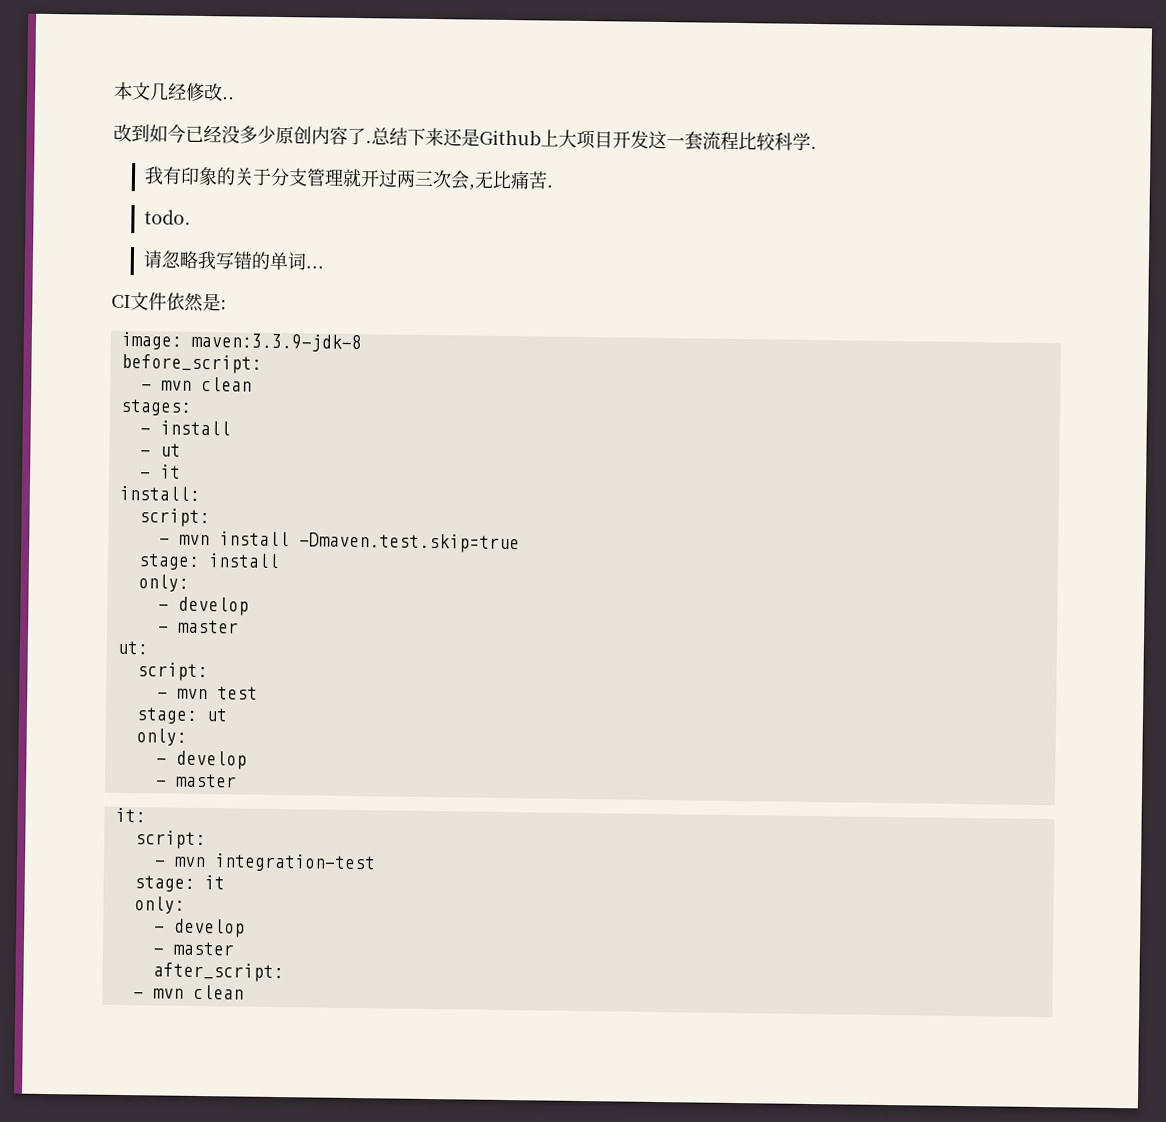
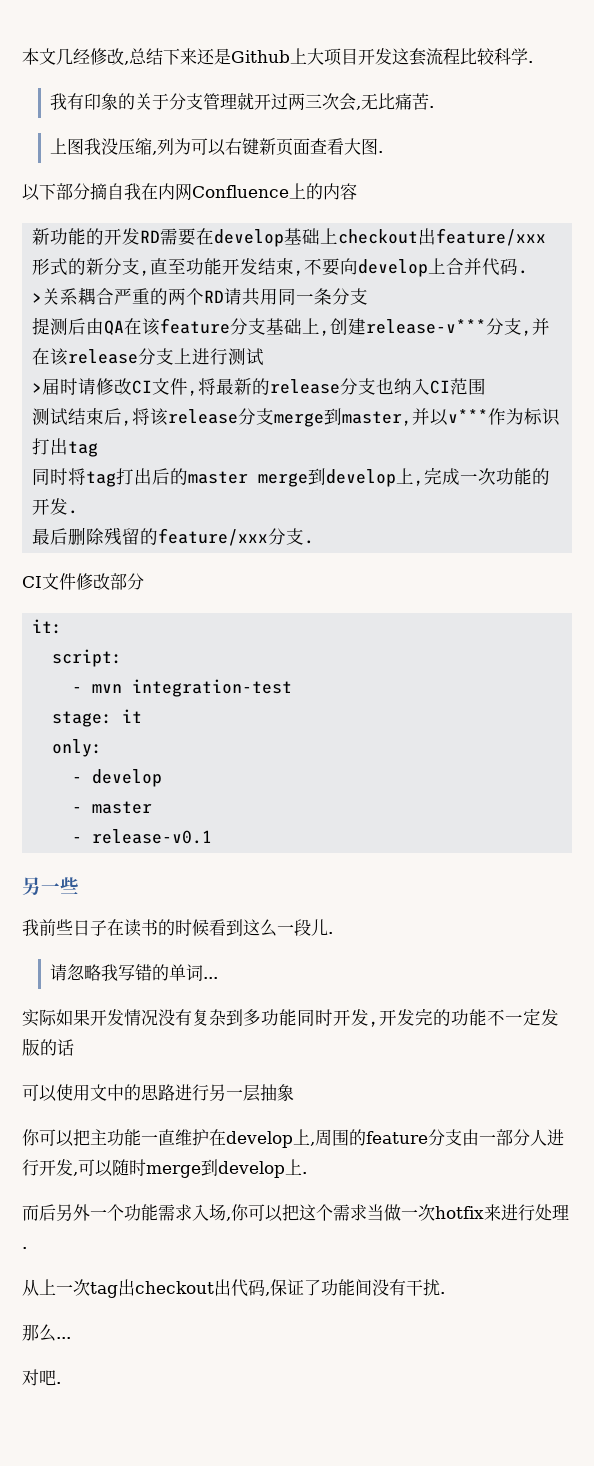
- 本文几经修改..
- 改到如今已经没多少原创内容了.总结下来还是Github上大项目开发这一套流程比较科学.
+ 本文几经修改,总结下来还是Github上大项目开发这套流程比较科学.
- todo.
- 请忽略我写错的单词...
- CI文件依然是:
- image: maven:3.3.9-jdk-8
- before_script:
- - mvn clean
- stages:
- - install
- - ut
- - it
- install:
- script:
- - mvn install -Dmaven.test.skip=true
- stage: install
- only:
- - develop
- - master
- ut:
- script:
- - mvn test
- stage: ut
- only:
- - develop
- - master
+ 上图我没压缩,列为可以右键新页面查看大图.
+ 以下部分摘自我在内网Confluence上的内容
+ 新功能的开发RD需要在develop基础上checkout出feature/xxx形式的新分支,直至功能开发结束,不要向develop上合并代码.
+ >关系耦合严重的两个RD请共用同一条分支
+ 提测后由QA在该feature分支基础上,创建release-v***分支,并在该release分支上进行测试
+ >届时请修改CI文件,将最新的release分支也纳入CI范围
+ 测试结束后,将该release分支merge到master,并以v***作为标识打出tag
+ 同时将tag打出后的master merge到develop上,完成一次功能的开发.
+ 最后删除残留的feature/xxx分支.
+ CI文件修改部分
- after_script:
- - mvn clean
+ - release-v0.1
+ 另一些
+ 我前些日子在读书的时候看到这么一段儿.
+ 请忽略我写错的单词...
+ 实际如果开发情况没有复杂到多功能同时开发,开发完的功能不一定发版的话
+ 可以使用文中的思路进行另一层抽象
+ 你可以把主功能一直维护在develop上,周围的feature分支由一部分人进行开发,可以随时merge到develop上.
+ 而后另外一个功能需求入场,你可以把这个需求当做一次hotfix来进行处理.
+ 从上一次tag出checkout出代码,保证了功能间没有干扰.
+ 那么...
+ 对吧.

